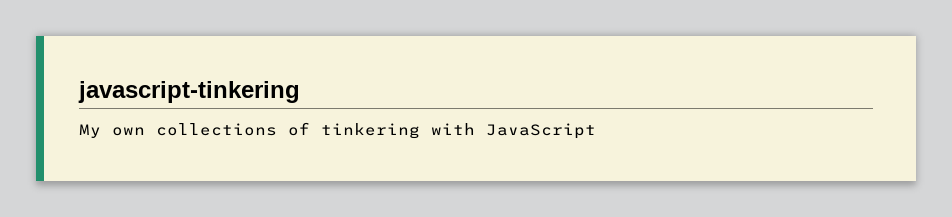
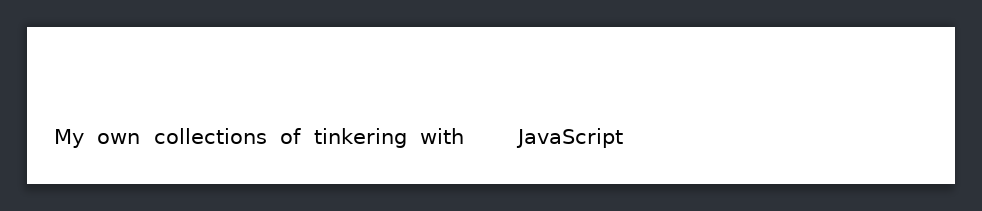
- javascript-tinkering

